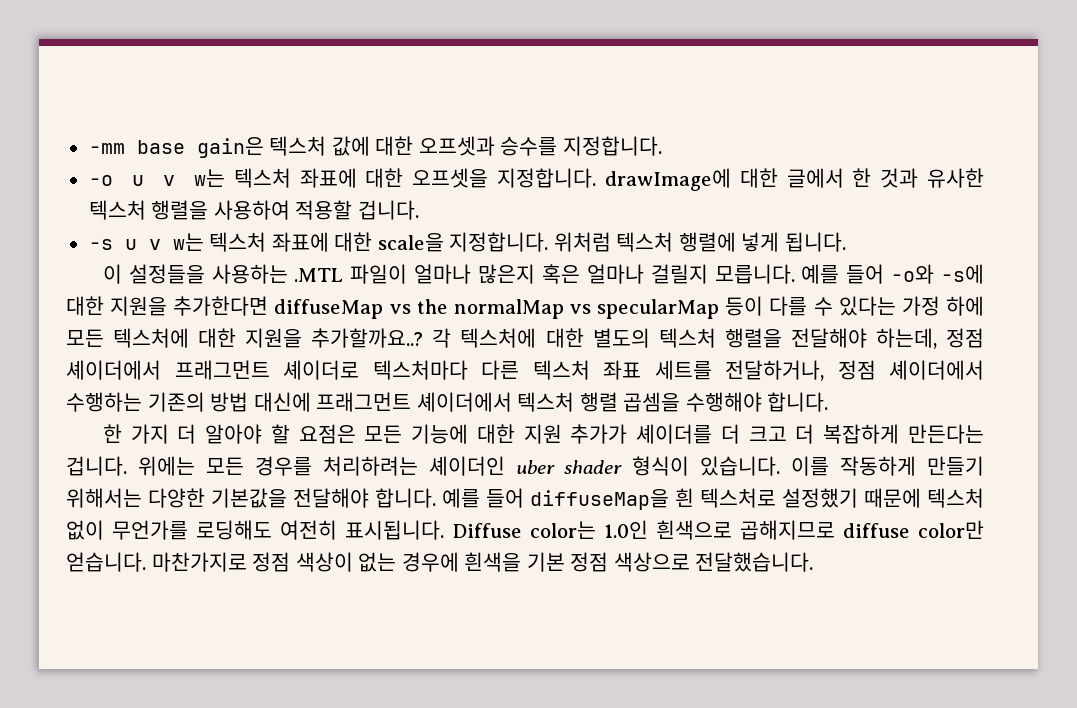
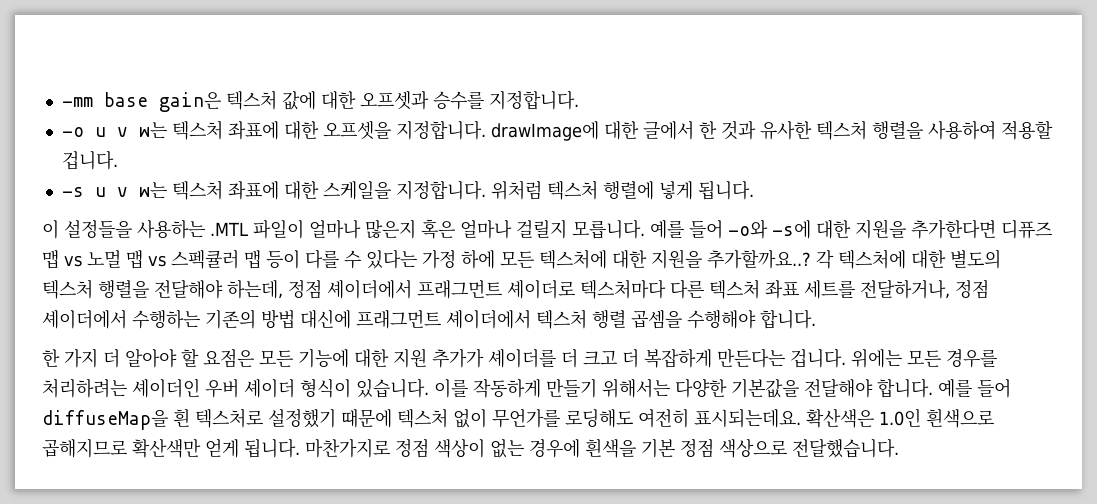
- -s u v w는 텍스처 좌표에 대한 scale을 지정합니다.
+ -s u v w는 텍스처 좌표에 대한 스케일을 지정합니다.
- 예를 들어 -o와 -s에 대한 지원을 추가한다면 diffuseMap vs the normalMap vs specularMap 등이 다를 수 있다는 가정 하에 모든 텍스처에 대한 지원을 추가할까요..?
+ 예를 들어 -o와 -s에 대한 지원을 추가한다면 디퓨즈 맵 vs 노멀 맵 vs 스펙큘러 맵 등이 다를 수 있다는 가정 하에 모든 텍스처에 대한 지원을 추가할까요..?
- 위에는 모든 경우를 처리하려는 셰이더인 uber shader 형식이 있습니다.
+ 위에는 모든 경우를 처리하려는 셰이더인 우버 셰이더 형식이 있습니다.
- 예를 들어 diffuseMap을 흰 텍스처로 설정했기 때문에 텍스처 없이 무언가를 로딩해도 여전히 표시됩니다. Diffuse color는 1.0인 흰색으로 곱해지므로 diffuse color만 얻습니다.
+ 예를 들어 diffuseMap을 흰 텍스처로 설정했기 때문에 텍스처 없이 무언가를 로딩해도 여전히 표시되는데요. 확산색은 1.0인 흰색으로 곱해지므로 확산색만 얻게 됩니다.

